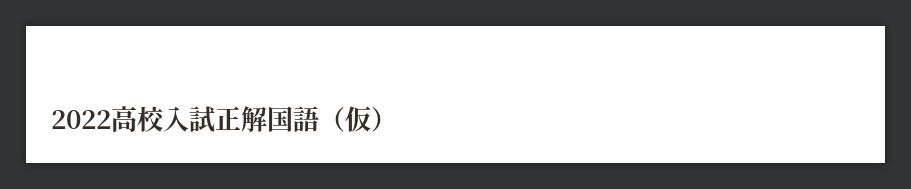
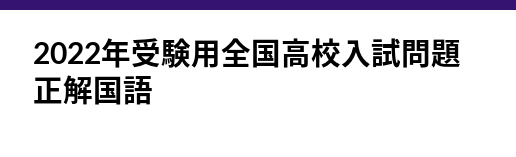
- 2022高校入試正解国語（仮）
+ 2022年受験用全国高校入試問題正解国語

